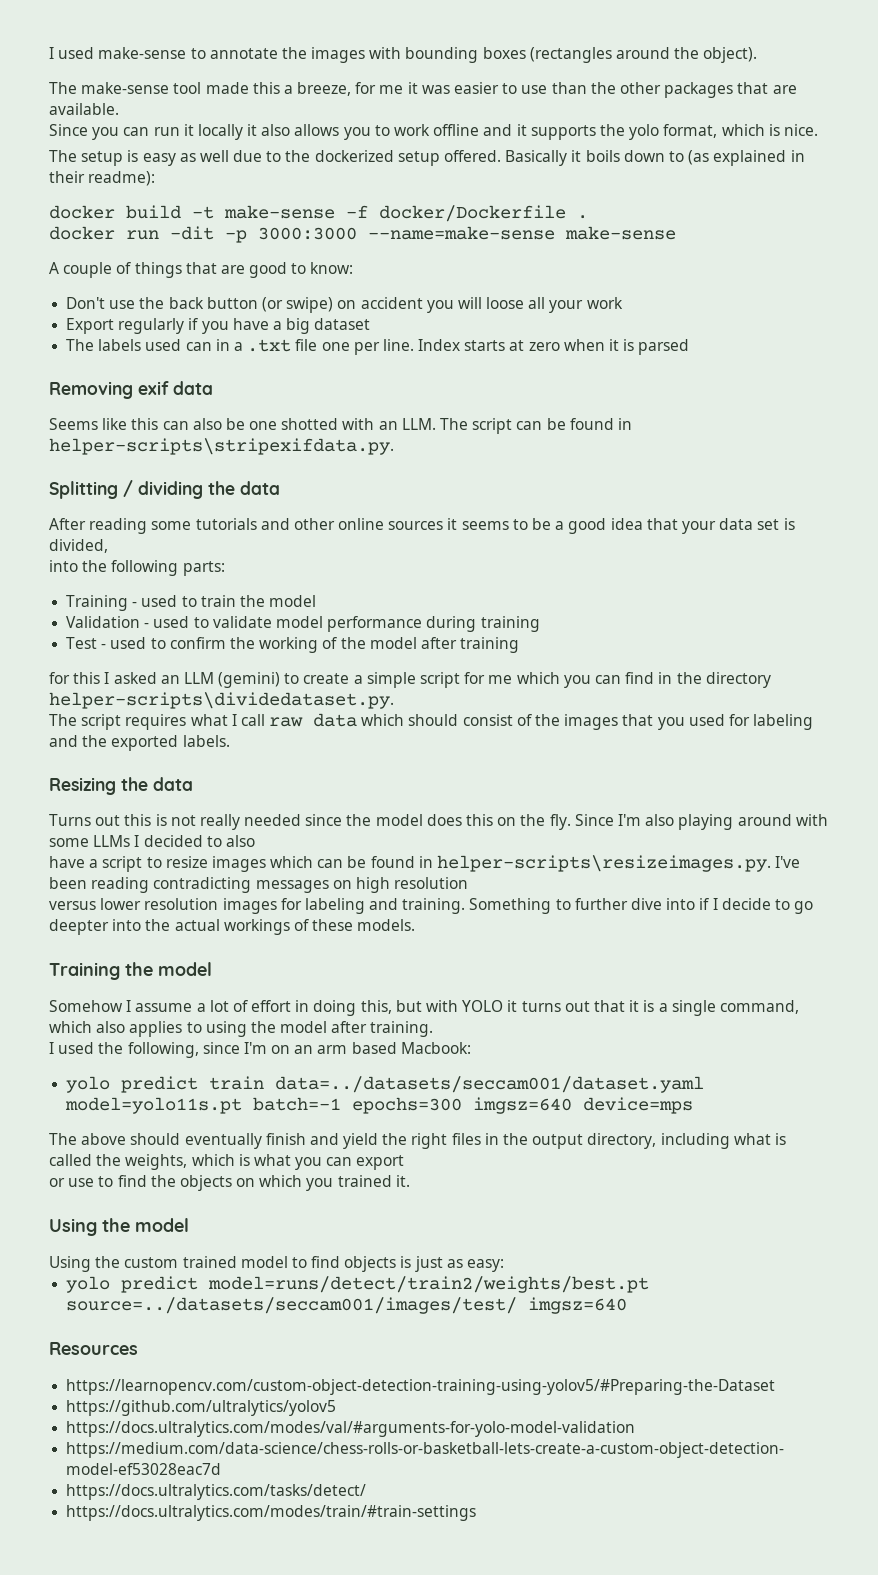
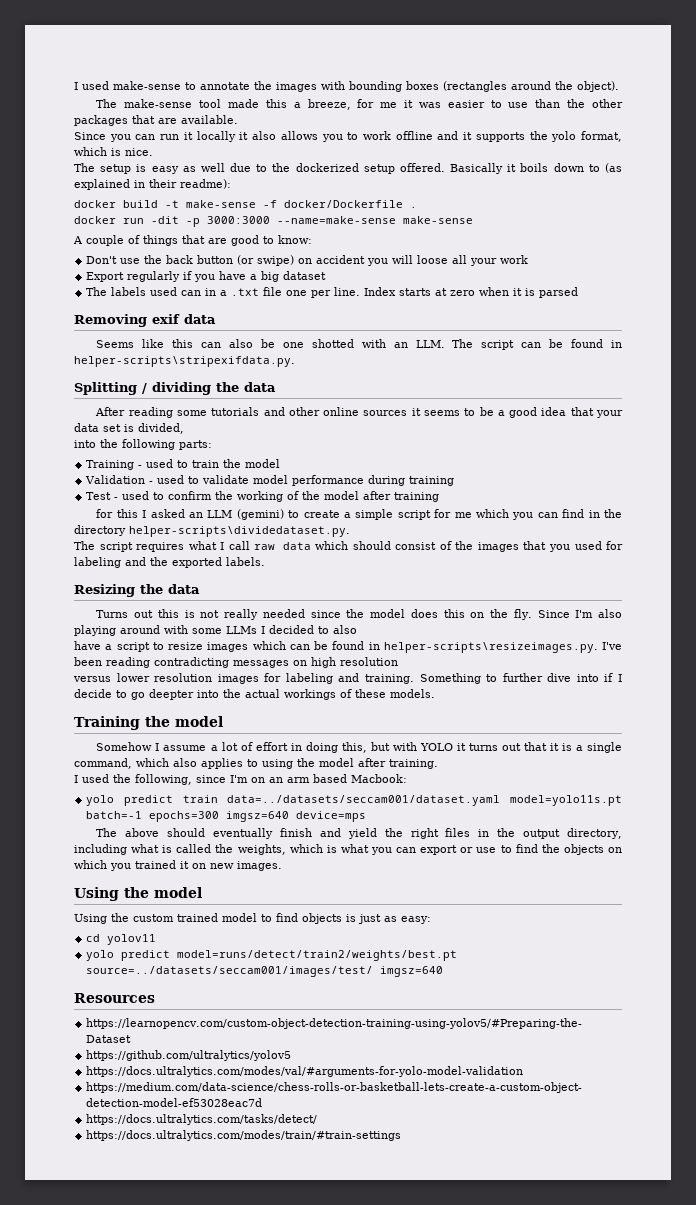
- The above should eventually finish and yield the right files in the output directory, including what is called the weights, which is what you can export
- or use to find the objects on which you trained it.
+ The above should eventually finish and yield the right files in the output directory, including what is called the weights, which is what you can export or use to find the objects on which you trained it on new images.
+ cd yolov11

